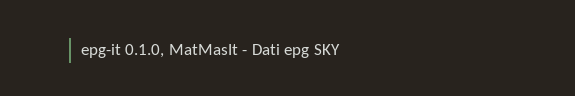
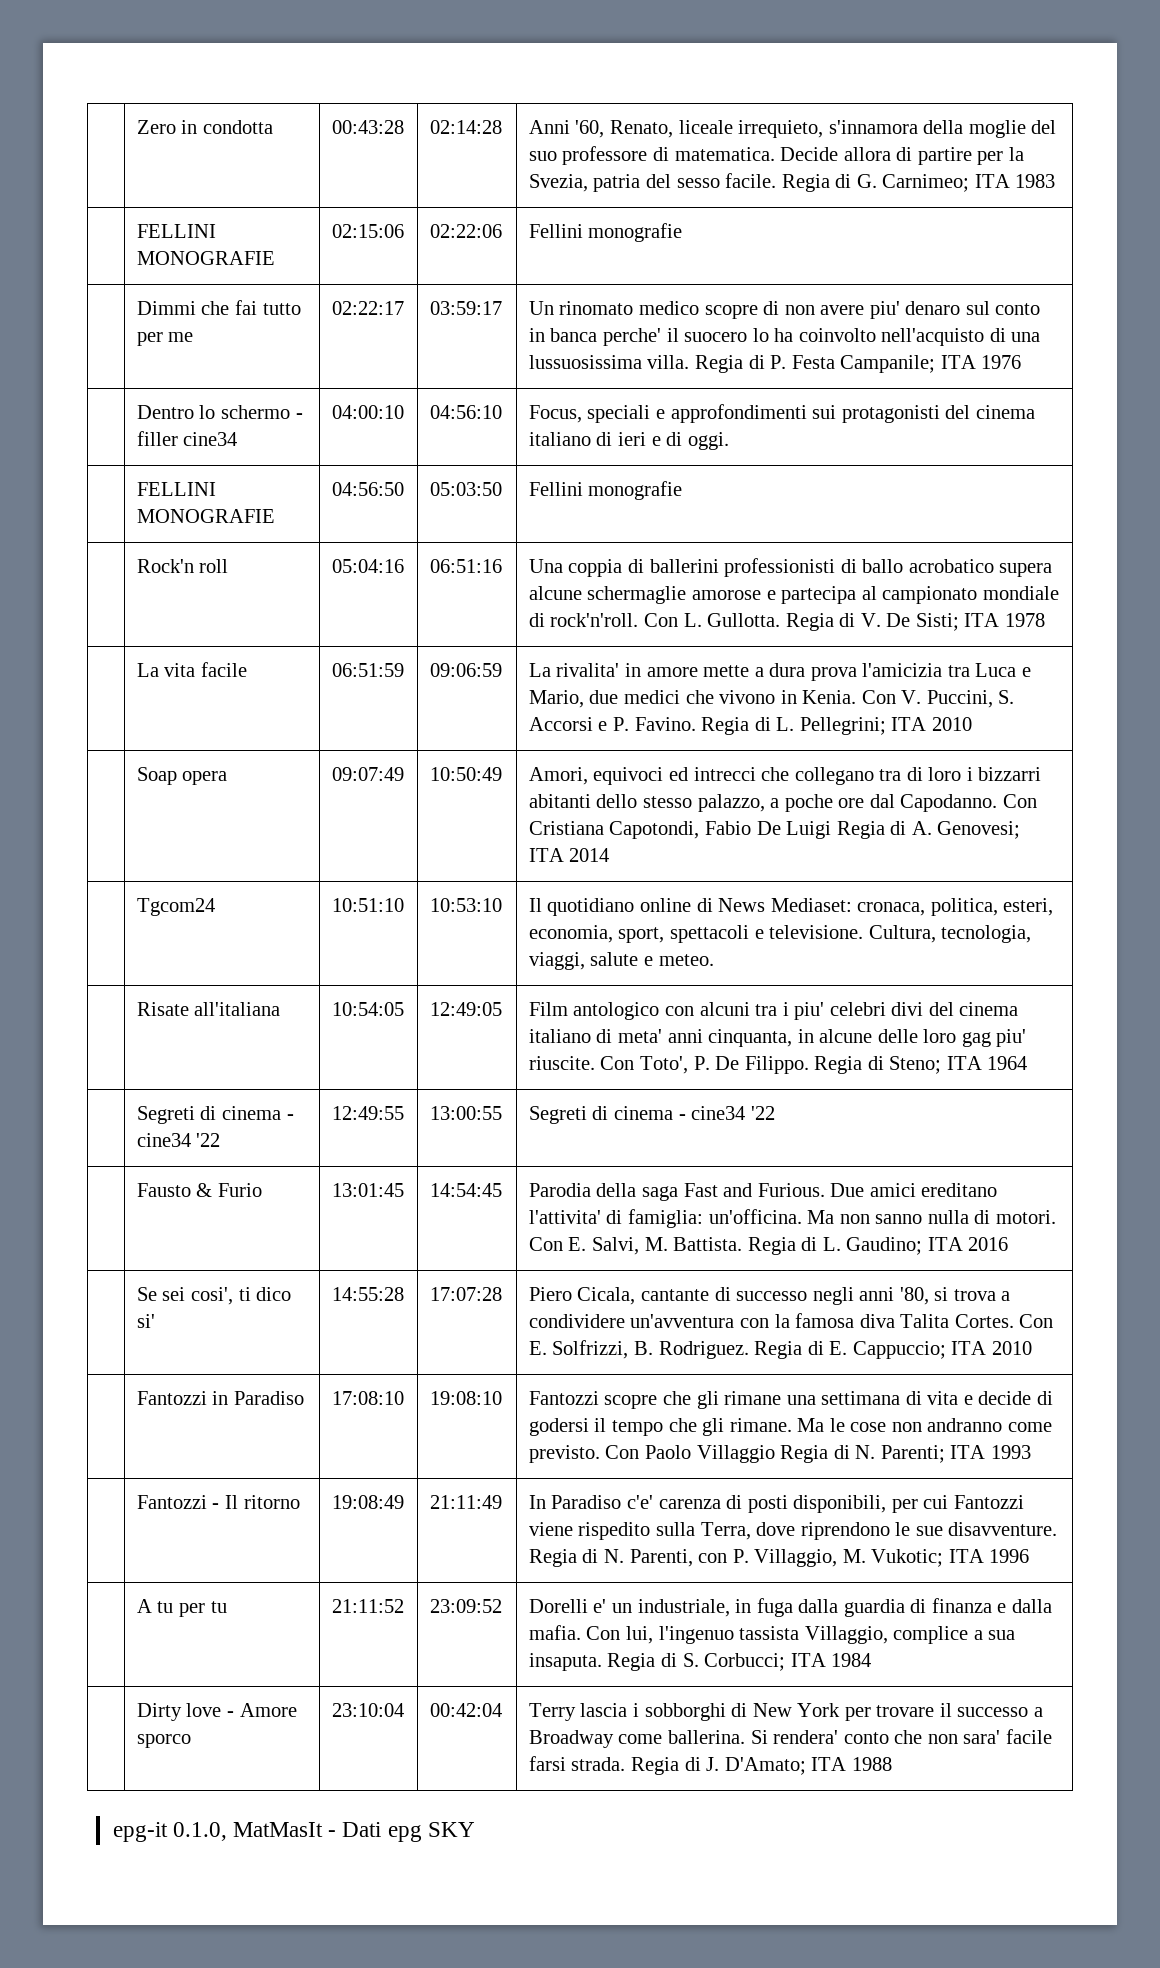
+ | Zero in condotta | 00:43:28 | 02:14:28 | Anni '60, Renato, liceale irrequieto, s'innamora della moglie del suo professore di matematica. Decide allora di partire per la Svezia, patria del sesso facile. Regia di G. Carnimeo; ITA 1983
+ | FELLINI MONOGRAFIE | 02:15:06 | 02:22:06 | Fellini monografie
+ | Dimmi che fai tutto per me | 02:22:17 | 03:59:17 | Un rinomato medico scopre di non avere piu' denaro sul conto in banca perche' il suocero lo ha coinvolto nell'acquisto di una lussuosissima villa. Regia di P. Festa Campanile; ITA 1976
+ | Dentro lo schermo - filler cine34 | 04:00:10 | 04:56:10 | Focus, speciali e approfondimenti sui protagonisti del cinema italiano di ieri e di oggi.
+ | FELLINI MONOGRAFIE | 04:56:50 | 05:03:50 | Fellini monografie
+ | Rock'n roll | 05:04:16 | 06:51:16 | Una coppia di ballerini professionisti di ballo acrobatico supera alcune schermaglie amorose e partecipa al campionato mondiale di rock'n'roll. Con L. Gullotta. Regia di V. De Sisti; ITA 1978
+ | La vita facile | 06:51:59 | 09:06:59 | La rivalita' in amore mette a dura prova l'amicizia tra Luca e Mario, due medici che vivono in Kenia. Con V. Puccini, S. Accorsi e P. Favino. Regia di L. Pellegrini; ITA 2010
+ | Soap opera | 09:07:49 | 10:50:49 | Amori, equivoci ed intrecci che collegano tra di loro i bizzarri abitanti dello stesso palazzo, a poche ore dal Capodanno. Con Cristiana Capotondi, Fabio De Luigi Regia di A. Genovesi; ITA 2014
+ | Tgcom24 | 10:51:10 | 10:53:10 | Il quotidiano online di News Mediaset: cronaca, politica, esteri, economia, sport, spettacoli e televisione. Cultura, tecnologia, viaggi, salute e meteo.
+ | Risate all'italiana | 10:54:05 | 12:49:05 | Film antologico con alcuni tra i piu' celebri divi del cinema italiano di meta' anni cinquanta, in alcune delle loro gag piu' riuscite. Con Toto', P. De Filippo. Regia di Steno; ITA 1964
+ | Segreti di cinema - cine34 '22 | 12:49:55 | 13:00:55 | Segreti di cinema - cine34 '22
+ | Fausto & Furio | 13:01:45 | 14:54:45 | Parodia della saga Fast and Furious. Due amici ereditano l'attivita' di famiglia: un'officina. Ma non sanno nulla di motori. Con E. Salvi, M. Battista. Regia di L. Gaudino; ITA 2016
+ | Se sei cosi', ti dico si' | 14:55:28 | 17:07:28 | Piero Cicala, cantante di successo negli anni '80, si trova a condividere un'avventura con la famosa diva Talita Cortes. Con E. Solfrizzi, B. Rodriguez. Regia di E. Cappuccio; ITA 2010
+ | Fantozzi in Paradiso | 17:08:10 | 19:08:10 | Fantozzi scopre che gli rimane una settimana di vita e decide di godersi il tempo che gli rimane. Ma le cose non andranno come previsto. Con Paolo Villaggio Regia di N. Parenti; ITA 1993
+ | Fantozzi - Il ritorno | 19:08:49 | 21:11:49 | In Paradiso c'e' carenza di posti disponibili, per cui Fantozzi viene rispedito sulla Terra, dove riprendono le sue disavventure. Regia di N. Parenti, con P. Villaggio, M. Vukotic; ITA 1996
+ | A tu per tu | 21:11:52 | 23:09:52 | Dorelli e' un industriale, in fuga dalla guardia di finanza e dalla mafia. Con lui, l'ingenuo tassista Villaggio, complice a sua insaputa. Regia di S. Corbucci; ITA 1984
+ | Dirty love - Amore sporco | 23:10:04 | 00:42:04 | Terry lascia i sobborghi di New York per trovare il successo a Broadway come ballerina. Si rendera' conto che non sara' facile farsi strada. Regia di J. D'Amato; ITA 1988

